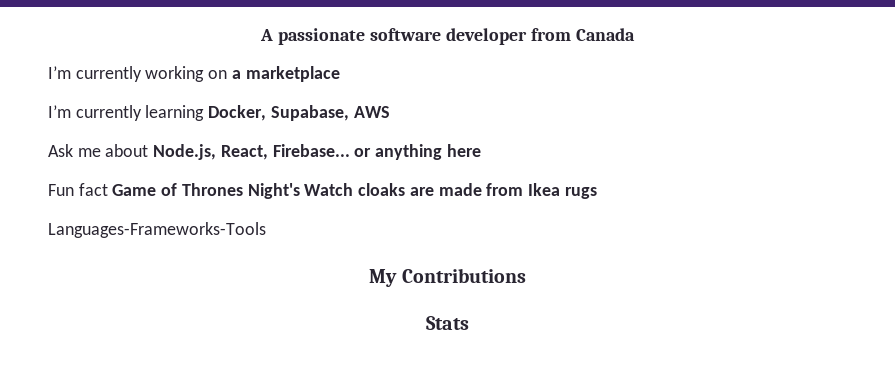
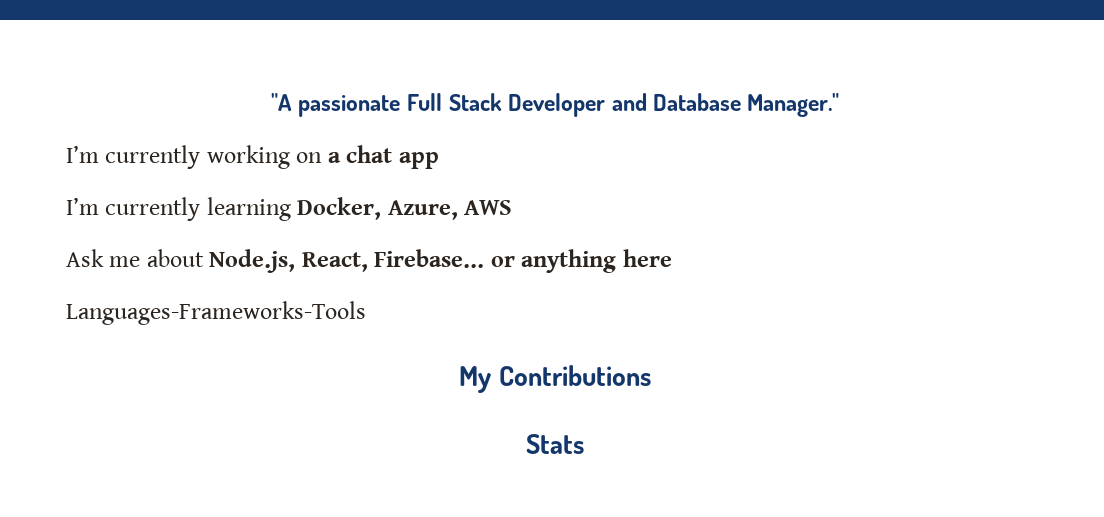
- A passionate software developer from Canada
+ "A passionate Full Stack Developer and Database Manager."
- I’m currently working on a marketplace
+ I’m currently working on a chat app
- I’m currently learning Docker, Supabase, AWS
+ I’m currently learning Docker, Azure, AWS
- Fun fact Game of Thrones Night's Watch cloaks are made from Ikea rugs

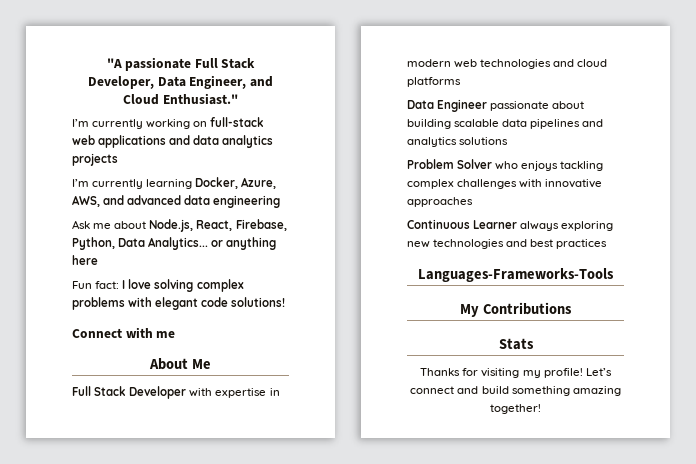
- "A passionate Full Stack Developer and Database Manager."
- I’m currently working on a chat app
+ "A passionate Full Stack Developer, Data Engineer, and Cloud Enthusiast."
+ I’m currently working on full-stack web applications and data analytics projects
- I’m currently learning Docker, Azure, AWS
+ I’m currently learning Docker, Azure, AWS, and advanced data engineering
- Ask me about Node.js, React, Firebase... or anything here
+ Ask me about Node.js, React, Firebase, Python, Data Analytics... or anything here
+ Fun fact: I love solving complex problems with elegant code solutions!
+ Connect with me
+ About Me
+ Full Stack Developer with expertise in modern web technologies and cloud platforms
+ Data Engineer passionate about building scalable data pipelines and analytics solutions
+ Problem Solver who enjoys tackling complex challenges with innovative approaches
+ Continuous Learner always exploring new technologies and best practices
  Languages-Frameworks-Tools
  My Contributions
  Stats
+ Thanks for visiting my profile! Let’s connect and build something amazing together!

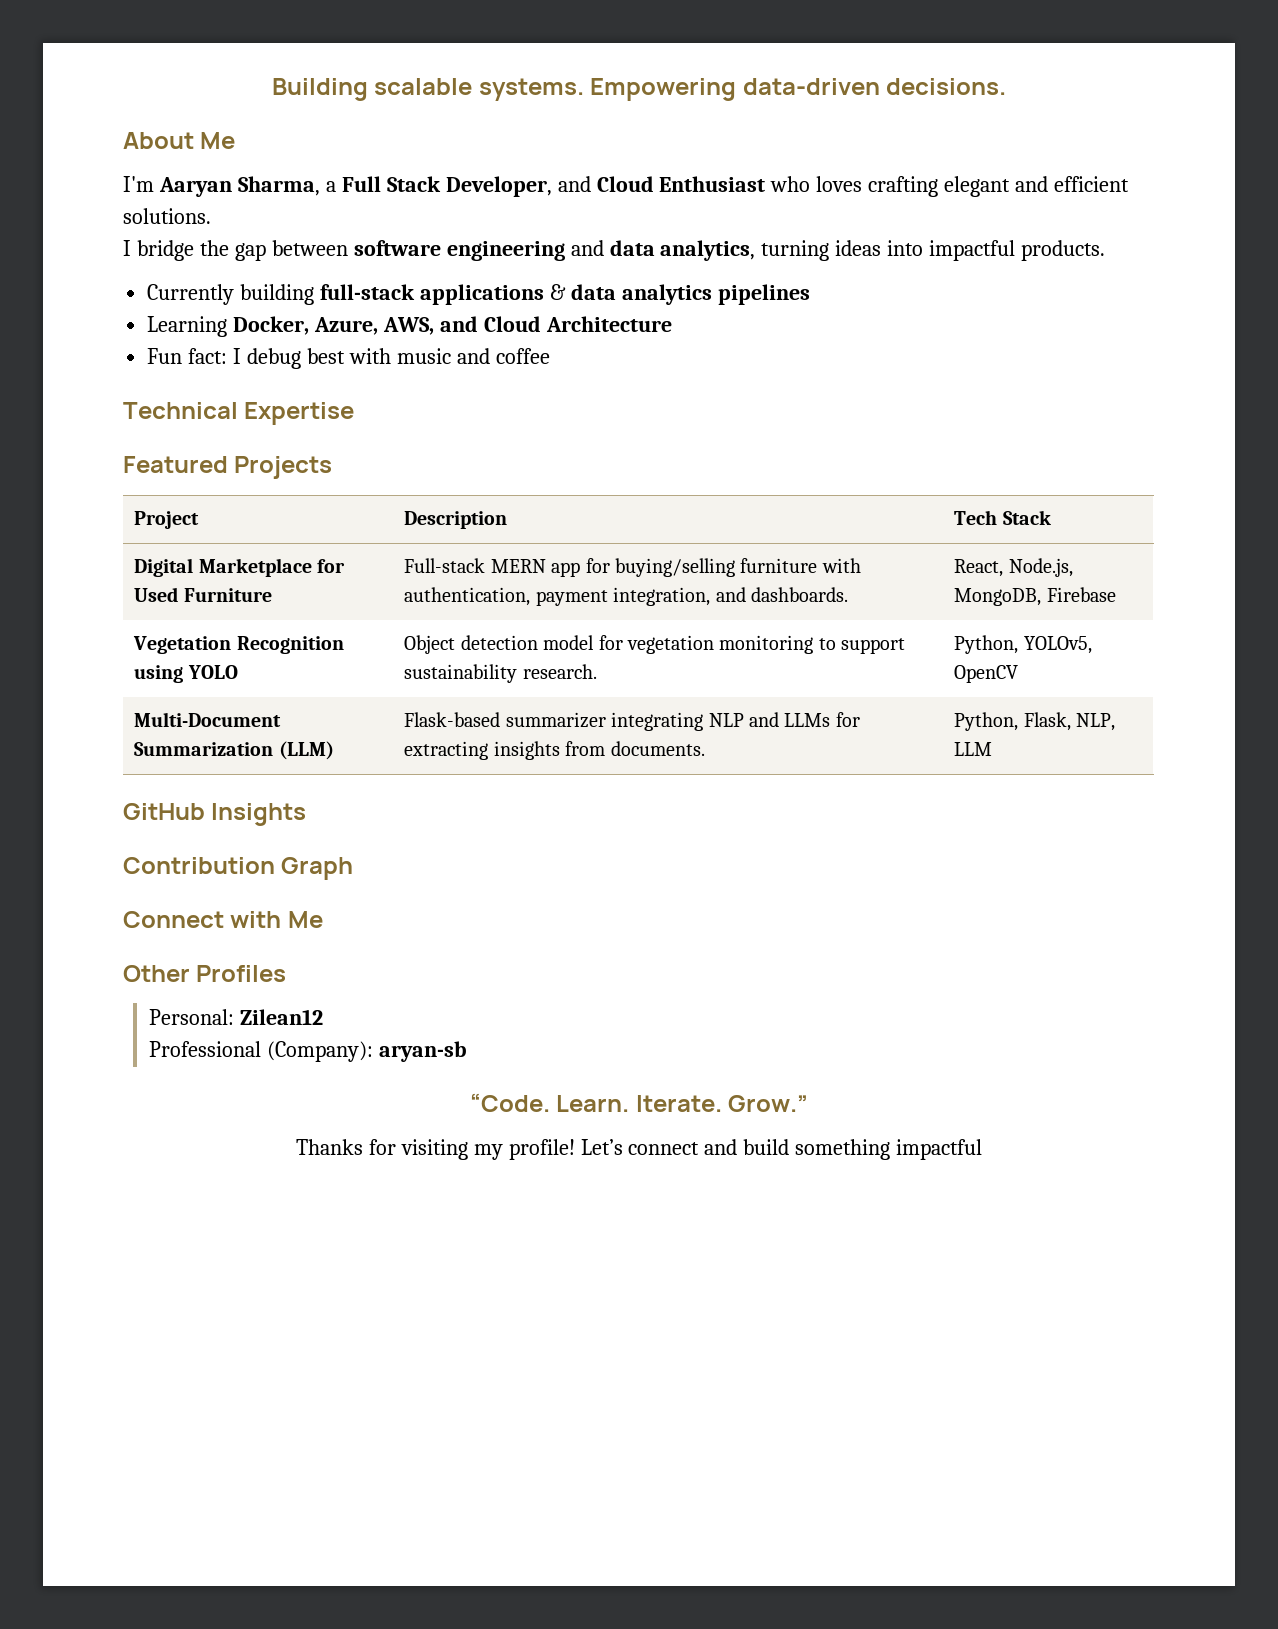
- "A passionate Full Stack Developer, Data Engineer, and Cloud Enthusiast."
- I’m currently working on full-stack web applications and data analytics projects
- I’m currently learning Docker, Azure, AWS, and advanced data engineering
- Ask me about Node.js, React, Firebase, Python, Data Analytics... or anything here
- Fun fact: I love solving complex problems with elegant code solutions!
+ Building scalable systems. Empowering data-driven decisions.
+ About Me
+ I'm Aaryan Sharma, a Full Stack Developer, and Cloud Enthusiast who loves crafting elegant and efficient solutions.
+ I bridge the gap between software engineering and data analytics, turning ideas into impactful products.
+ Currently building full-stack applications & data analytics pipelines
+ Learning Docker, Azure, AWS, and Cloud Architecture
+ Fun fact: I debug best with music and coffee
+ Technical Expertise
+ Featured Projects
+ Project | Description | Tech Stack
+ Digital Marketplace for Used Furniture | Full-stack MERN app for buying/selling furniture with authentication, payment integration, and dashboards. | React, Node.js, MongoDB, Firebase
+ Vegetation Recognition using YOLO | Object detection model for vegetation monitoring to support sustainability research. | Python, YOLOv5, OpenCV
+ Multi-Document Summarization (LLM) | Flask-based summarizer integrating NLP and LLMs for extracting insights from documents. | Python, Flask, NLP, LLM
+ GitHub Insights
+ Contribution Graph
- Connect with me
- About Me
- Full Stack Developer with expertise in modern web technologies and cloud platforms
- Data Engineer passionate about building scalable data pipelines and analytics solutions
- Problem Solver who enjoys tackling complex challenges with innovative approaches
- Continuous Learner always exploring new technologies and best practices
- Languages-Frameworks-Tools
- My Contributions
- Stats
+ Connect with Me
+ Other Profiles
+ Personal: Zilean12
+ Professional (Company): aryan-sb
+ “Code. Learn. Iterate. Grow.”
- Let’s connect and build something amazing together!
+ Let’s connect and build something impactful

